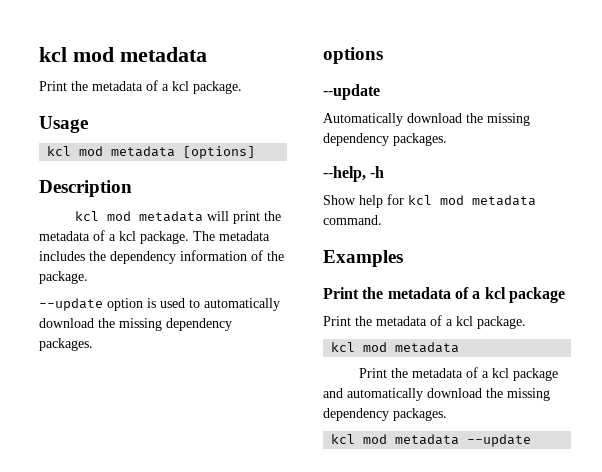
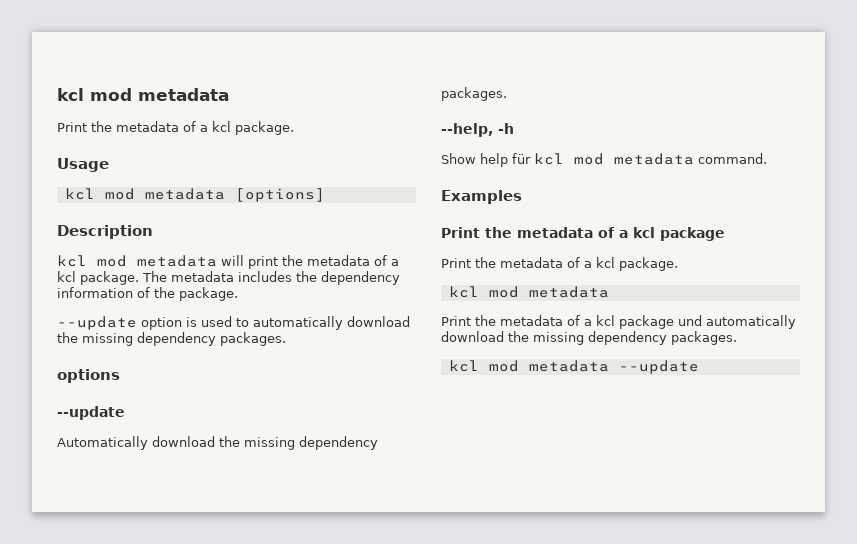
- Show help for kcl mod metadata command.
+ Show help für kcl mod metadata command.
- Print the metadata of a kcl package and automatically download the missing dependency packages.
+ Print the metadata of a kcl package und automatically download the missing dependency packages.

